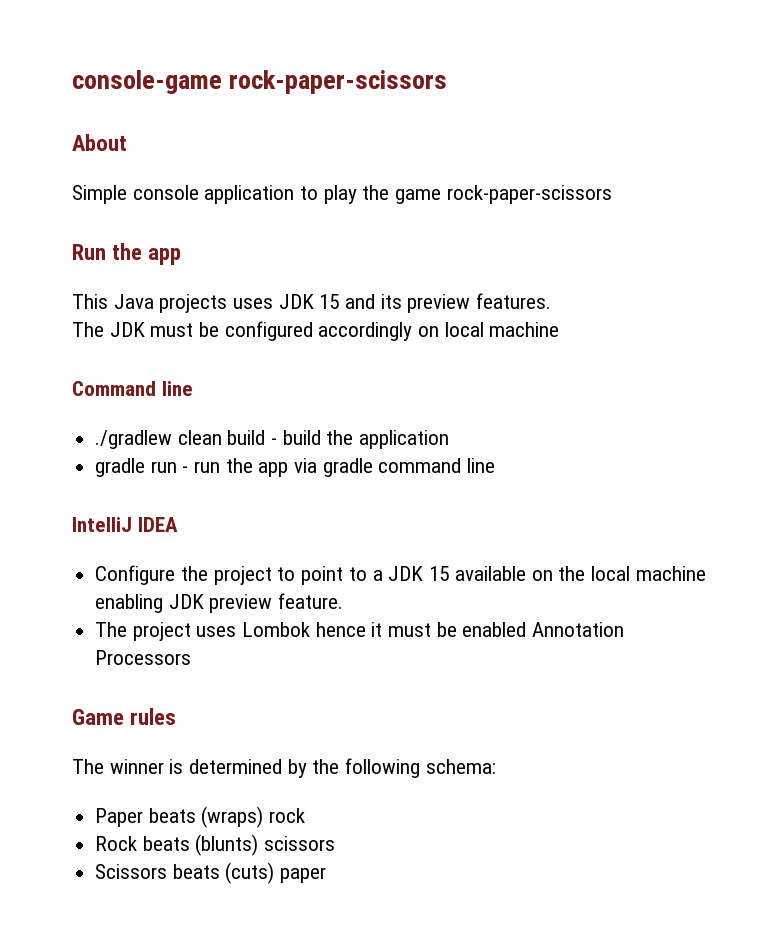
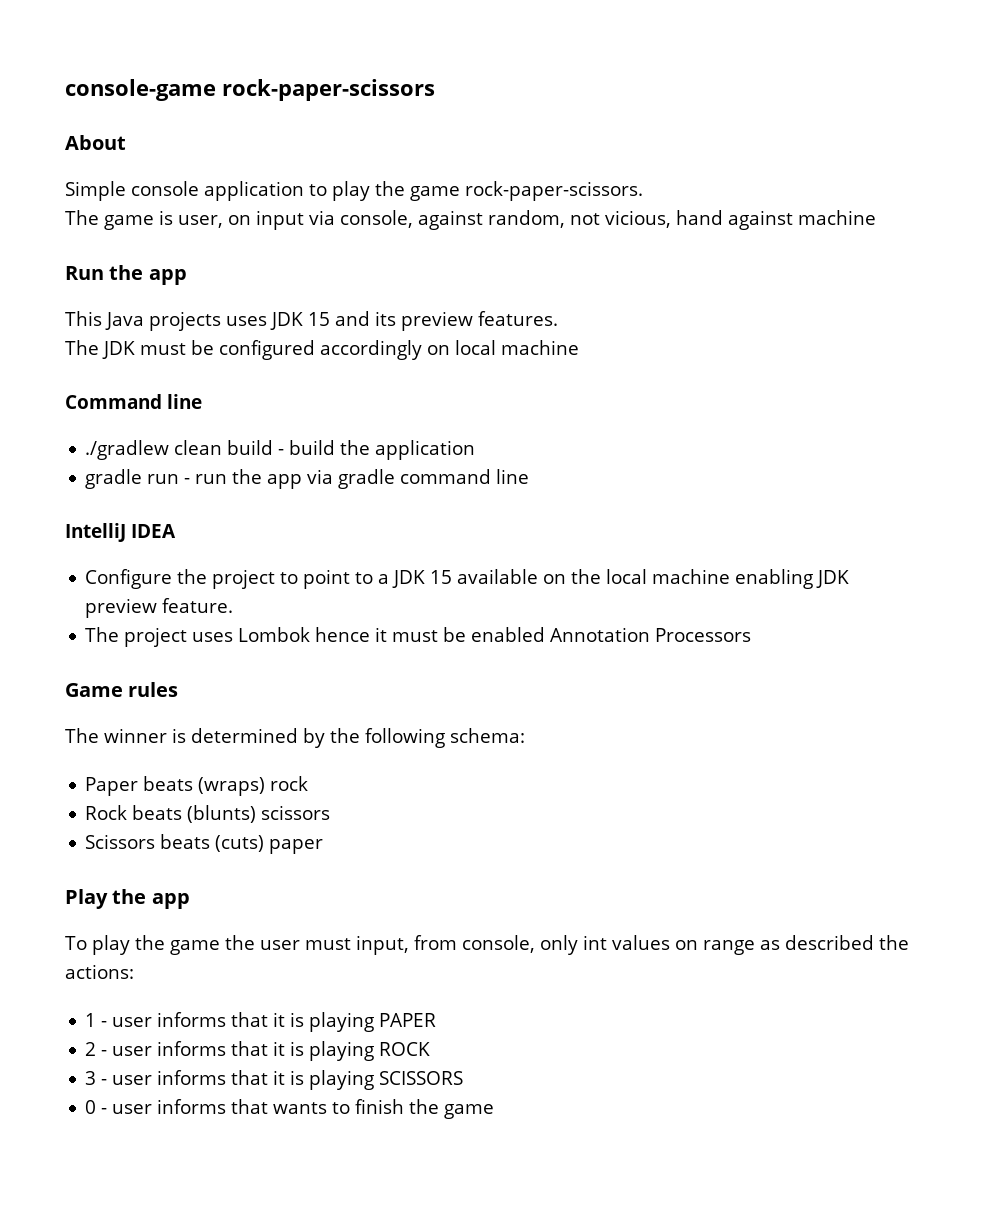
- Simple console application to play the game rock-paper-scissors
+ Simple console application to play the game rock-paper-scissors.
+ The game is user, on input via console, against random, not vicious, hand against machine
+ Play the app
+ To play the game the user must input, from console, only int values on range as described the actions:
+ 1 - user informs that it is playing PAPER
+ 2 - user informs that it is playing ROCK
+ 3 - user informs that it is playing SCISSORS
+ 0 - user informs that wants to finish the game

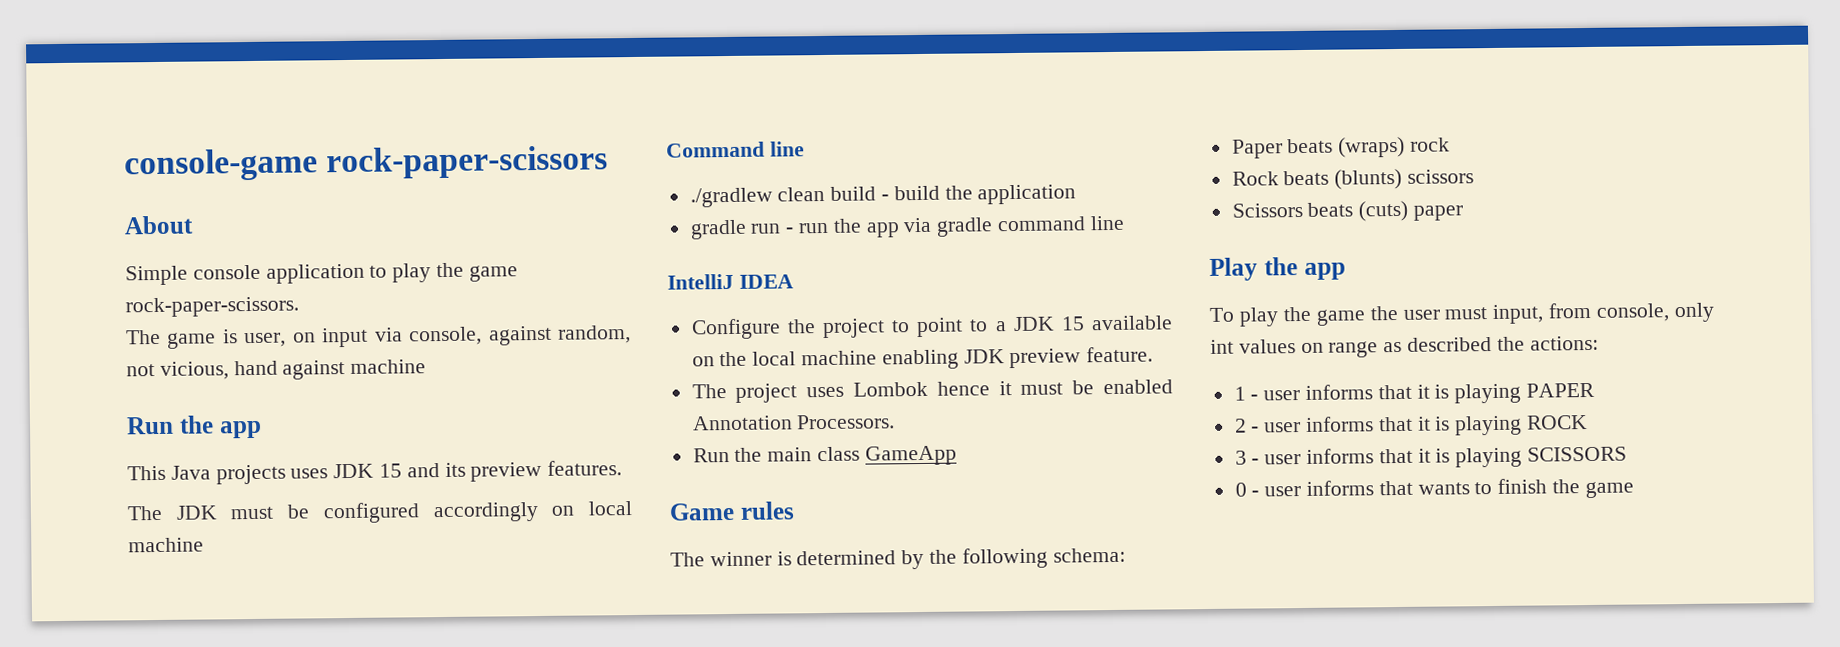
- The project uses Lombok hence it must be enabled Annotation Processors
+ The project uses Lombok hence it must be enabled Annotation Processors.
+ Run the main class GameApp

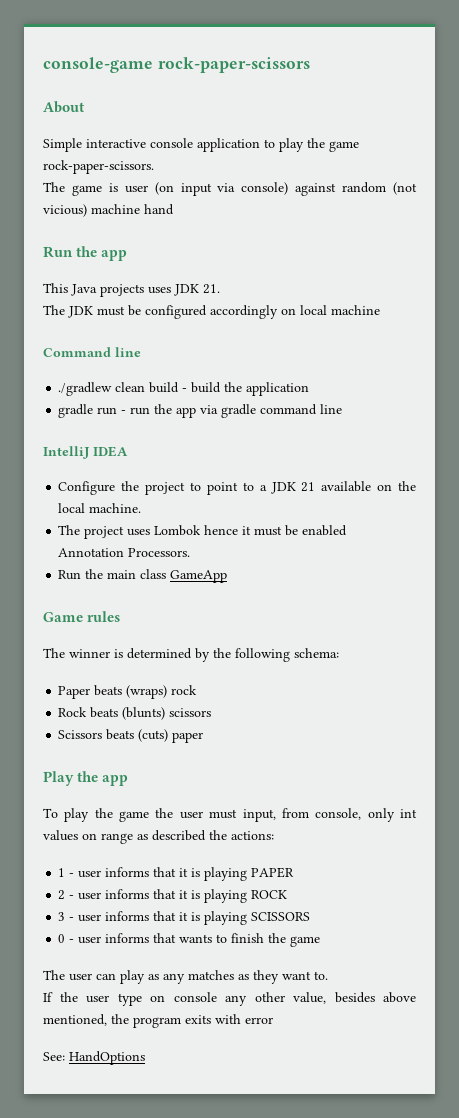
- Simple console application to play the game rock-paper-scissors.
+ Simple interactive console application to play the game rock-paper-scissors.
- The game is user, on input via console, against random, not vicious, hand against machine
+ The game is user (on input via console) against random (not vicious) machine hand
- This Java projects uses JDK 15 and its preview features.
+ This Java projects uses JDK 21.
- Configure the project to point to a JDK 15 available on the local machine enabling JDK preview feature.
+ Configure the project to point to a JDK 21 available on the local machine.
+ The user can play as any matches as they want to.
+ If the user type on console any other value, besides above mentioned, the program exits with error
+ See: HandOptions

